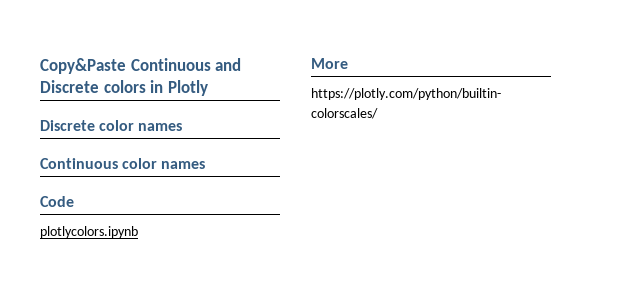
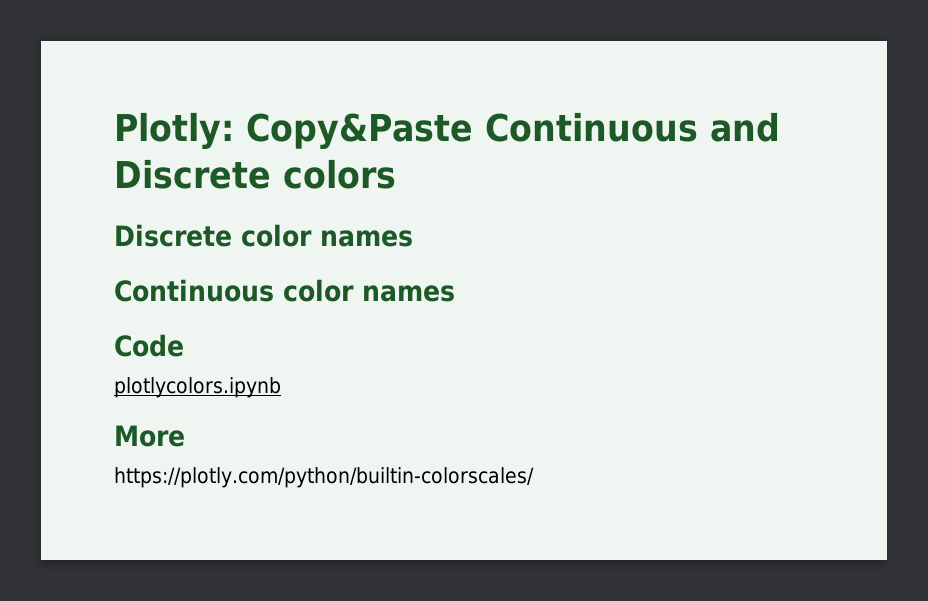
- Copy&Paste Continuous and Discrete colors in Plotly
+ Plotly: Copy&Paste Continuous and Discrete colors

